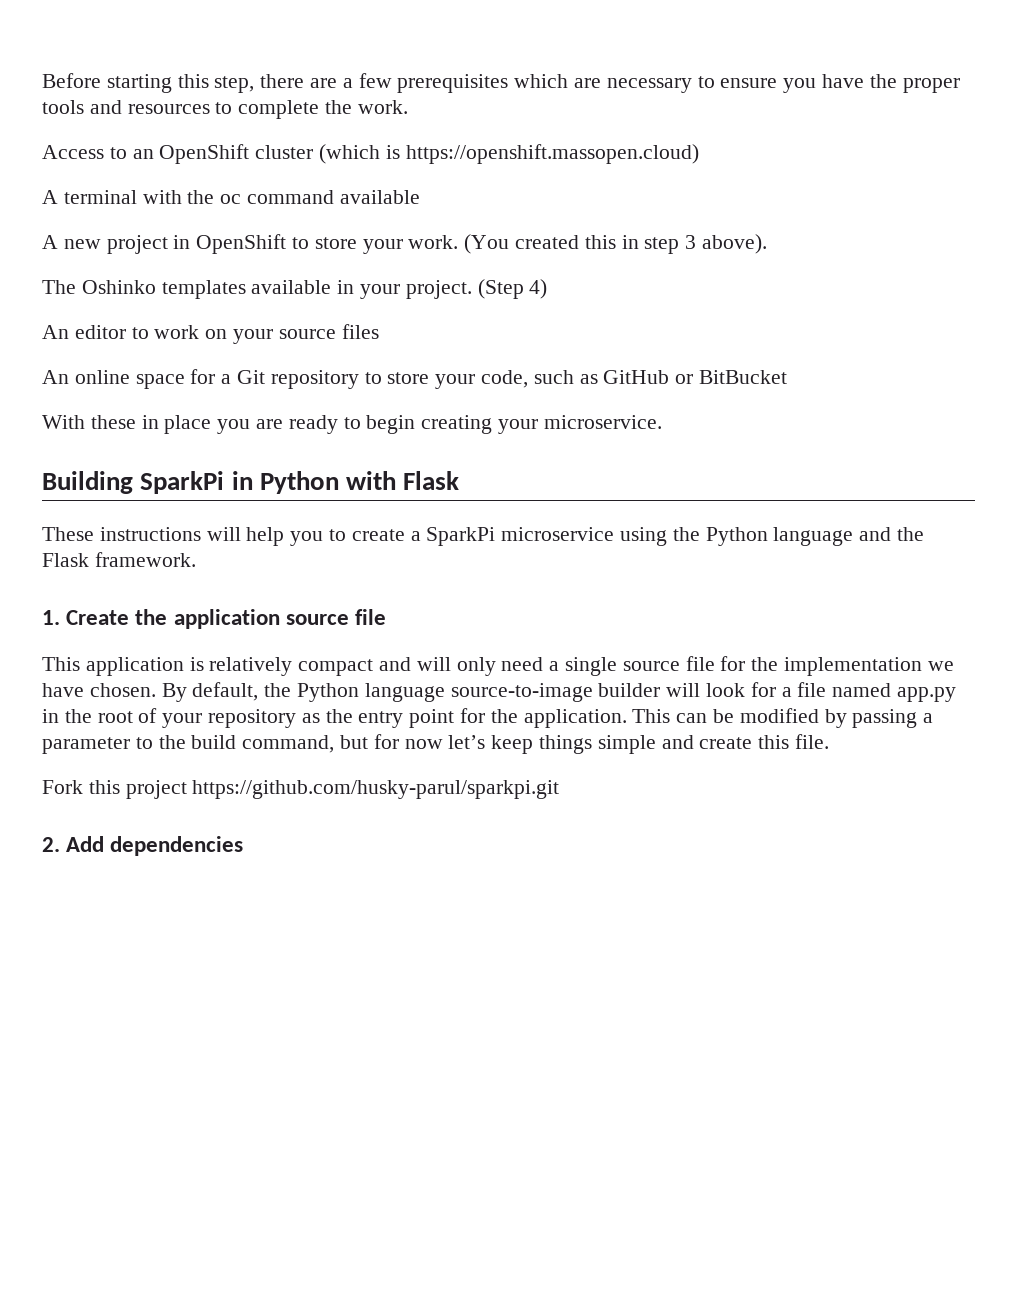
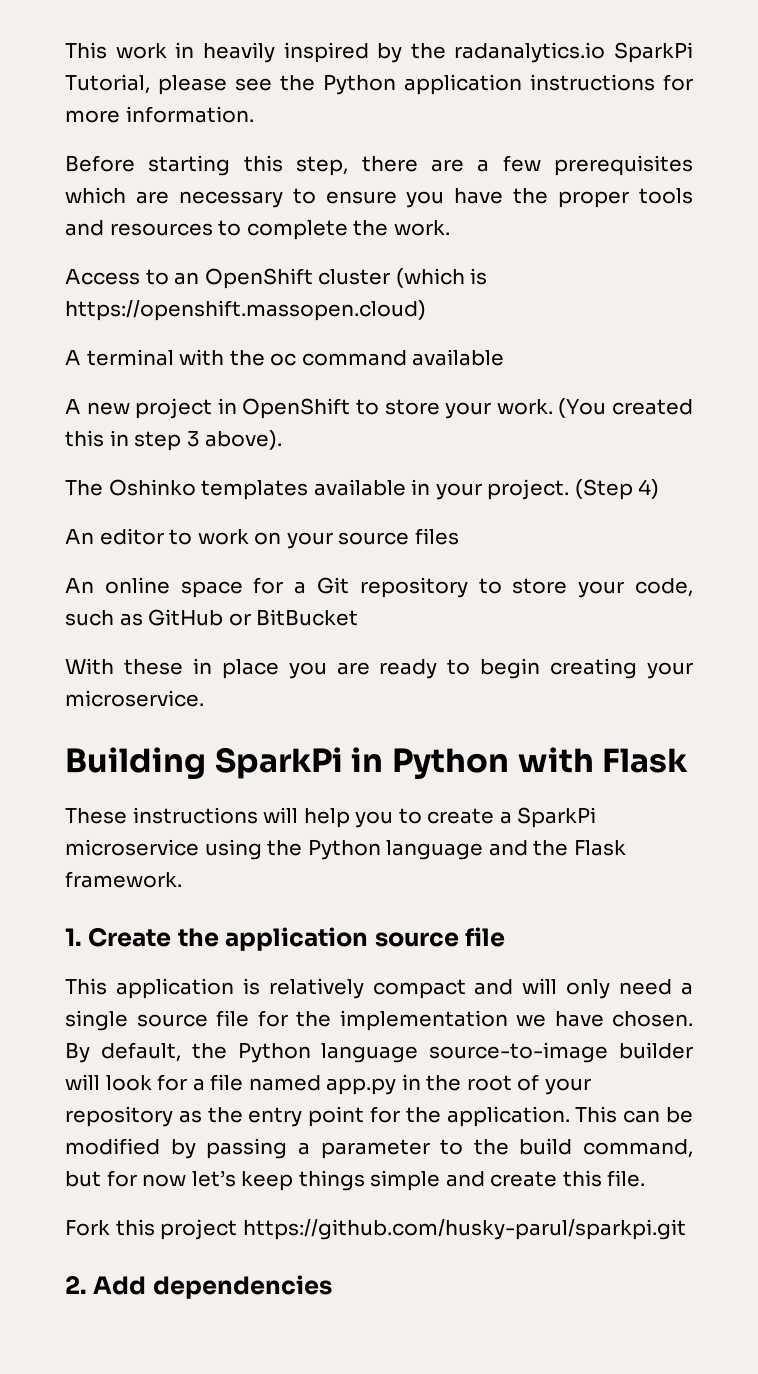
+ This work in heavily inspired by the radanalytics.io SparkPi Tutorial, please see the Python application instructions for more information.

